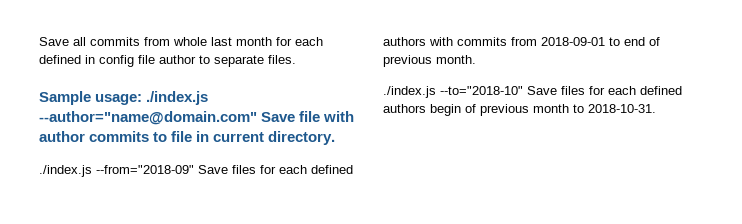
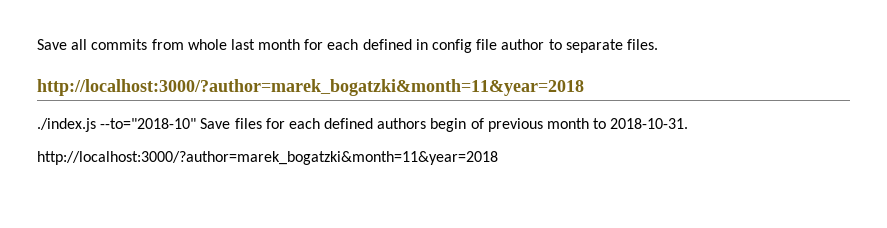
  Save all commits from whole last month for each defined in config file author to separate files.
- Sample usage: ./index.js --author="name@domain.com" Save file with author commits to file in current directory.
- ./index.js --from="2018-09" Save files for each defined authors with commits from 2018-09-01 to end of previous month.
+ http://localhost:3000/?author=marek_bogatzki&month=11&year=2018
  ./index.js --to="2018-10" Save files for each defined authors begin of previous month to 2018-10-31.
+ http://localhost:3000/?author=marek_bogatzki&month=11&year=2018

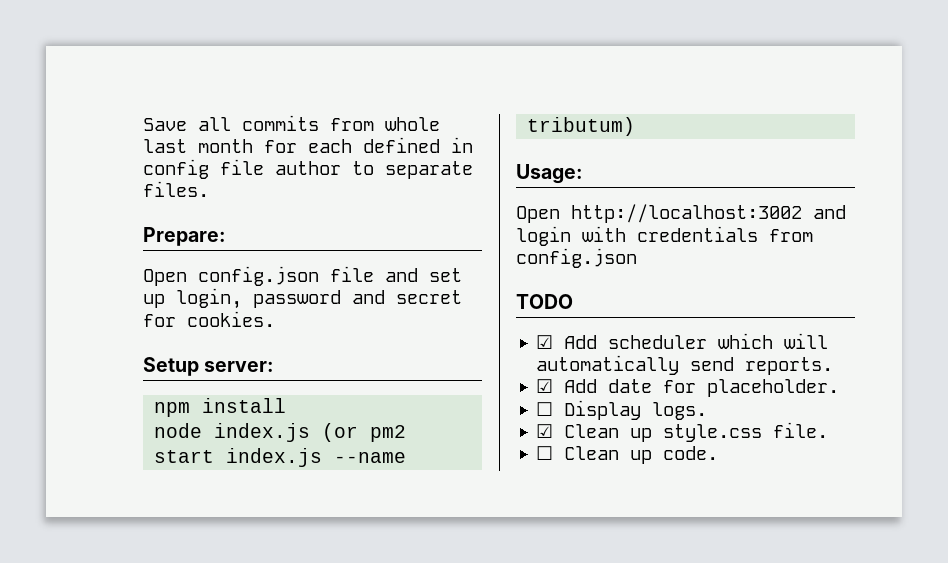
  Save all commits from whole last month for each defined in config file author to separate files.
- http://localhost:3000/?author=marek_bogatzki&month=11&year=2018
- ./index.js --to="2018-10" Save files for each defined authors begin of previous month to 2018-10-31.
- http://localhost:3000/?author=marek_bogatzki&month=11&year=2018
+ Prepare:
+ Open config.json file and set up login, password and secret for cookies.
+ Setup server:
+ npm install
+ node index.js (or pm2 start index.js --name tributum)
+ Usage:
+ Open http://localhost:3002 and login with credentials from config.json
+ TODO
+ ☑ Add scheduler which will automatically send reports.
+ ☑ Add date for placeholder.
+ ☐ Display logs.
+ ☑ Clean up style.css file.
+ ☐ Clean up code.

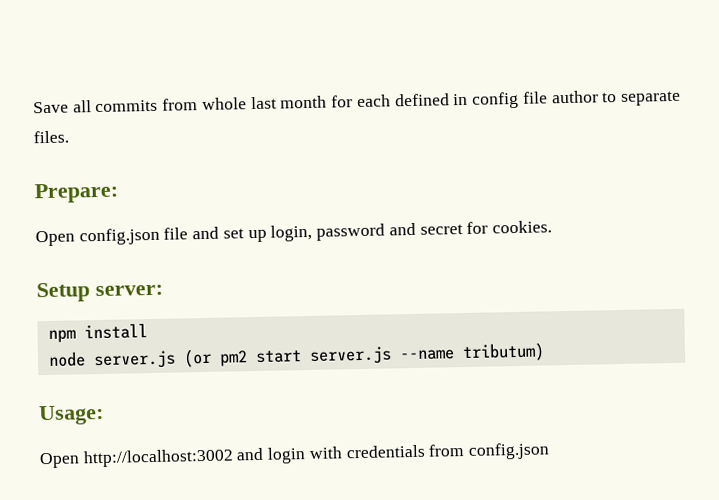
- node index.js (or pm2 start index.js --name tributum)
+ node server.js (or pm2 start server.js --name tributum)
- TODO
- ☑ Add scheduler which will automatically send reports.
- ☑ Add date for placeholder.
- ☐ Display logs.
- ☑ Clean up style.css file.
- ☐ Clean up code.

